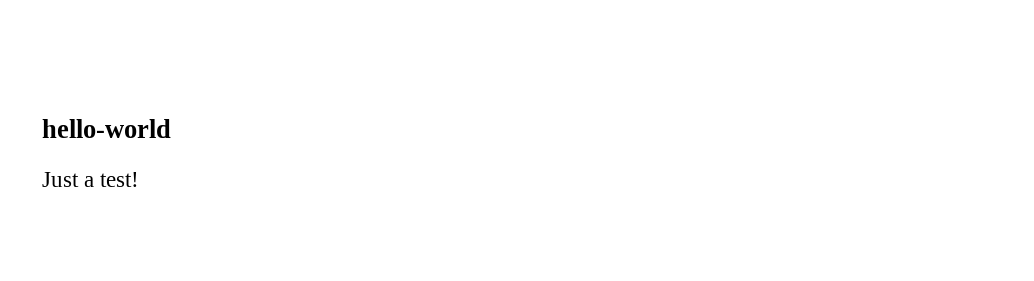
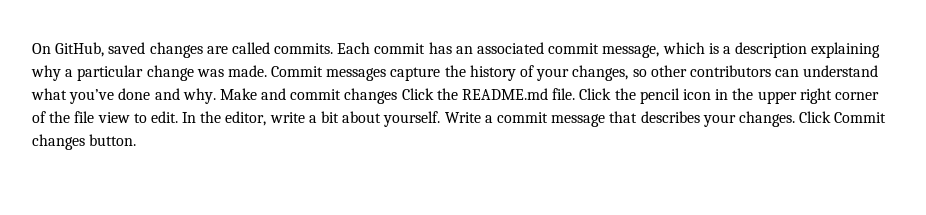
- hello-world
- Just a test!
+ On GitHub, saved changes are called commits. Each commit has an associated commit message, which is a description explaining why a particular change was made. Commit messages capture the history of your changes, so other contributors can understand what you’ve done and why. Make and commit changes Click the README.md file. Click the pencil icon in the upper right corner of the file view to edit. In the editor, write a bit about yourself. Write a commit message that describes your changes. Click Commit changes button.

